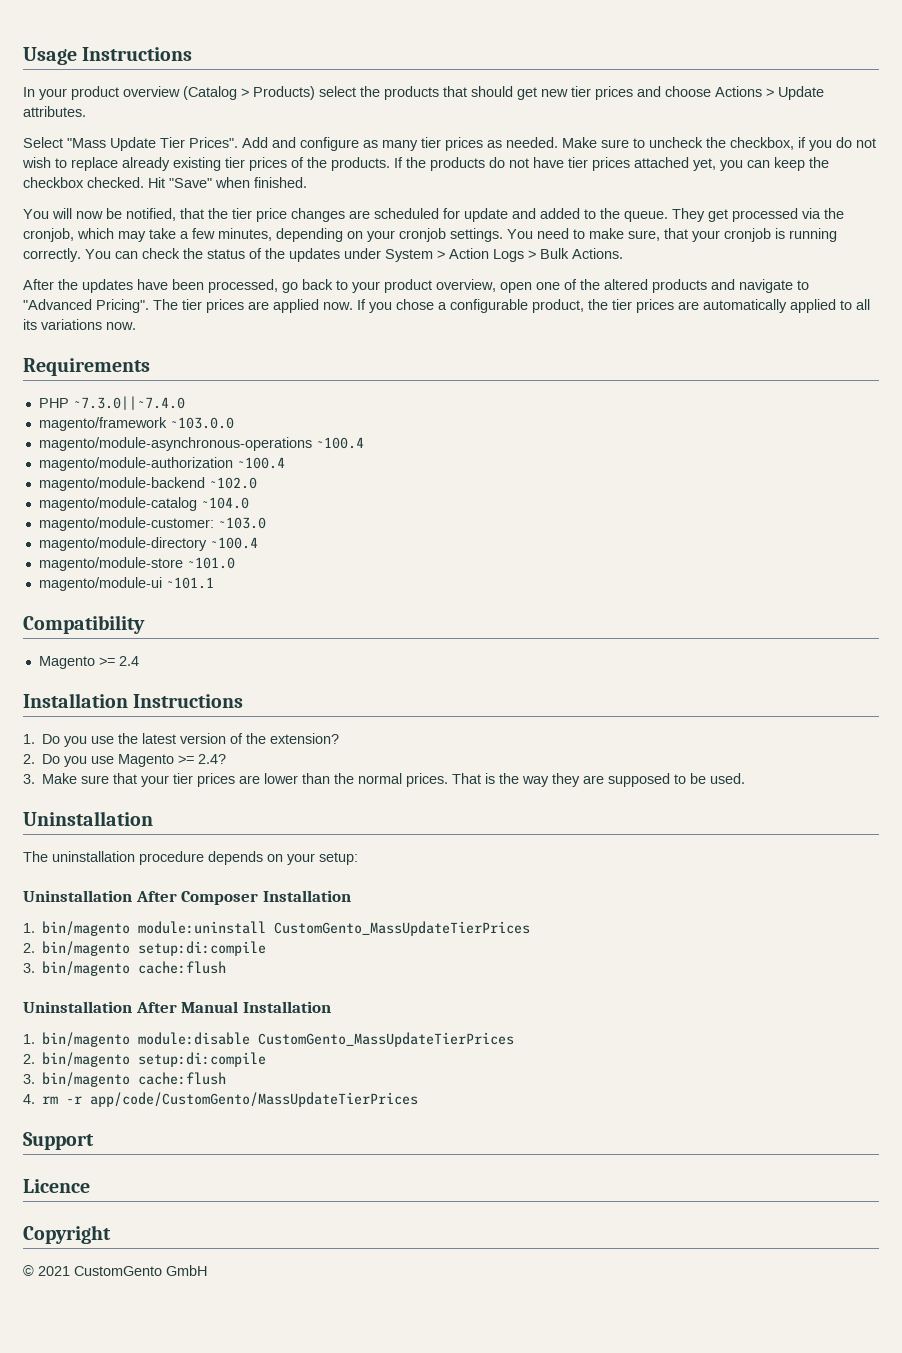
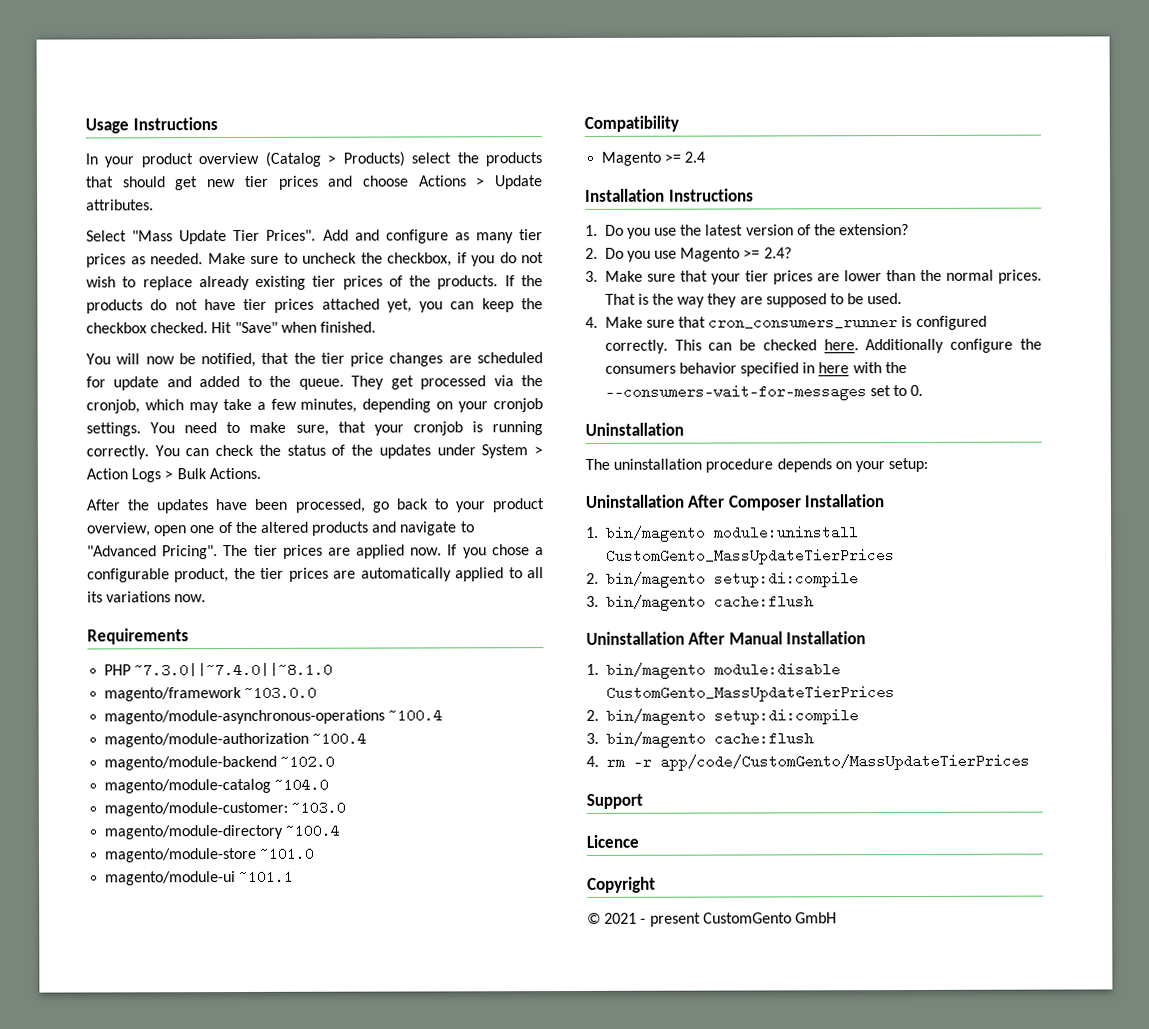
- PHP ~7.3.0||~7.4.0
+ PHP ~7.3.0||~7.4.0||~8.1.0
+ 4. Make sure that cron_consumers_runner is configured correctly. This can be checked here. Additionally configure the consumers behavior specified in here with the --consumers-wait-for-messages set to 0.
- © 2021 CustomGento GmbH
+ © 2021 - present CustomGento GmbH

